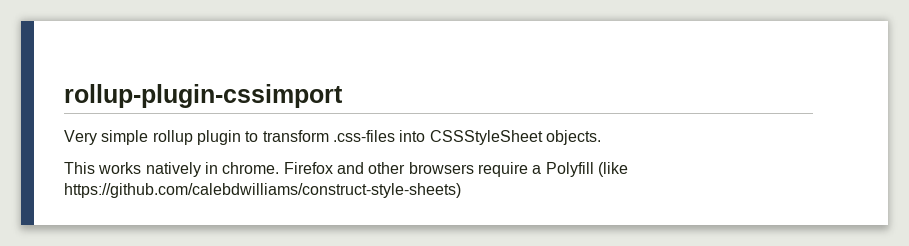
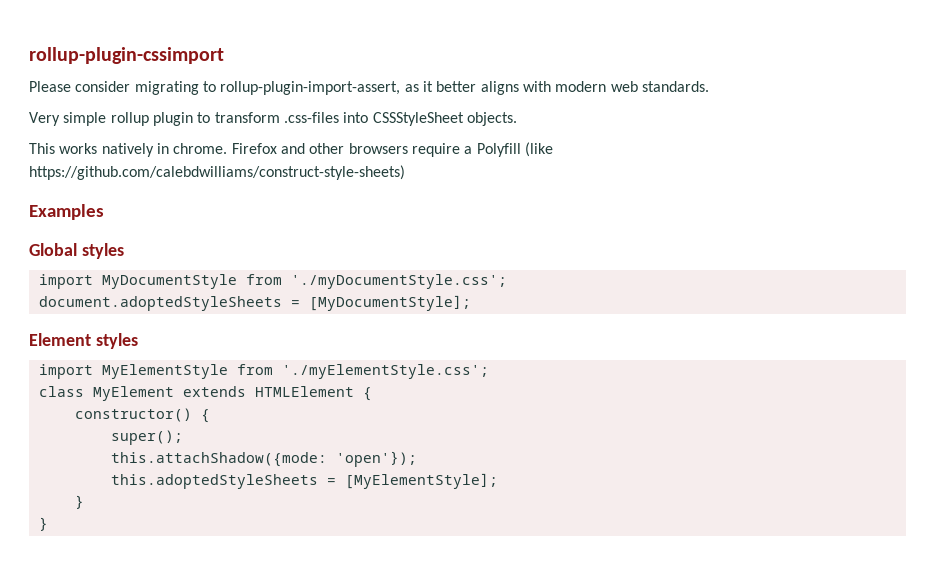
+ Please consider migrating to rollup-plugin-import-assert, as it better aligns with modern web standards.
+ Examples
+ Global styles
+ import MyDocumentStyle from './myDocumentStyle.css';
+ document.adoptedStyleSheets = [MyDocumentStyle];
+ Element styles
+ import MyElementStyle from './myElementStyle.css';
+ class MyElement extends HTMLElement {
+ constructor() {
+ super();
+ this.attachShadow({mode: 'open'});
+ this.adoptedStyleSheets = [MyElementStyle];
+ }
+ }

